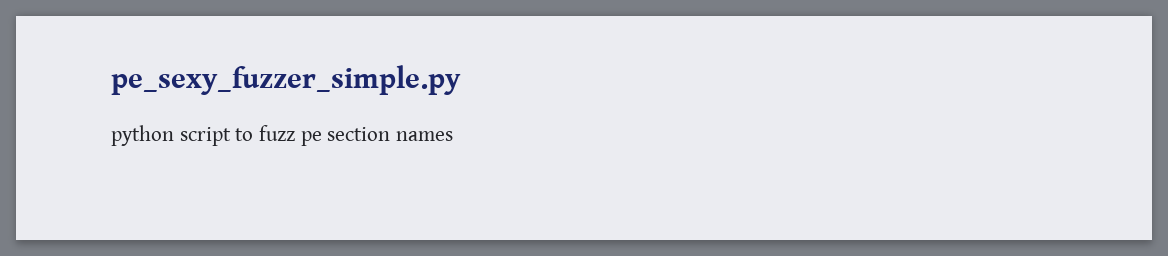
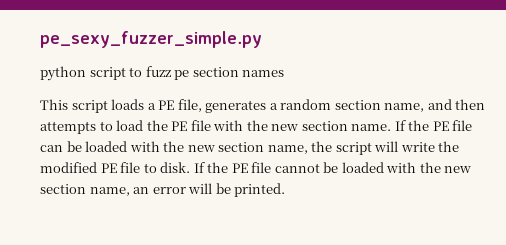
+ This script loads a PE file, generates a random section name, and then attempts to load the PE file with the new section name. If the PE file can be loaded with the new section name, the script will write the modified PE file to disk. If the PE file cannot be loaded with the new section name, an error will be printed.

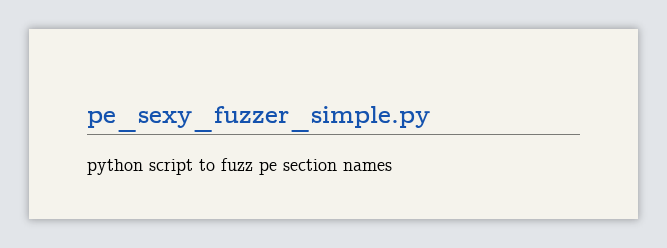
- This script loads a PE file, generates a random section name, and then attempts to load the PE file with the new section name. If the PE file can be loaded with the new section name, the script will write the modified PE file to disk. If the PE file cannot be loaded with the new section name, an error will be printed.

